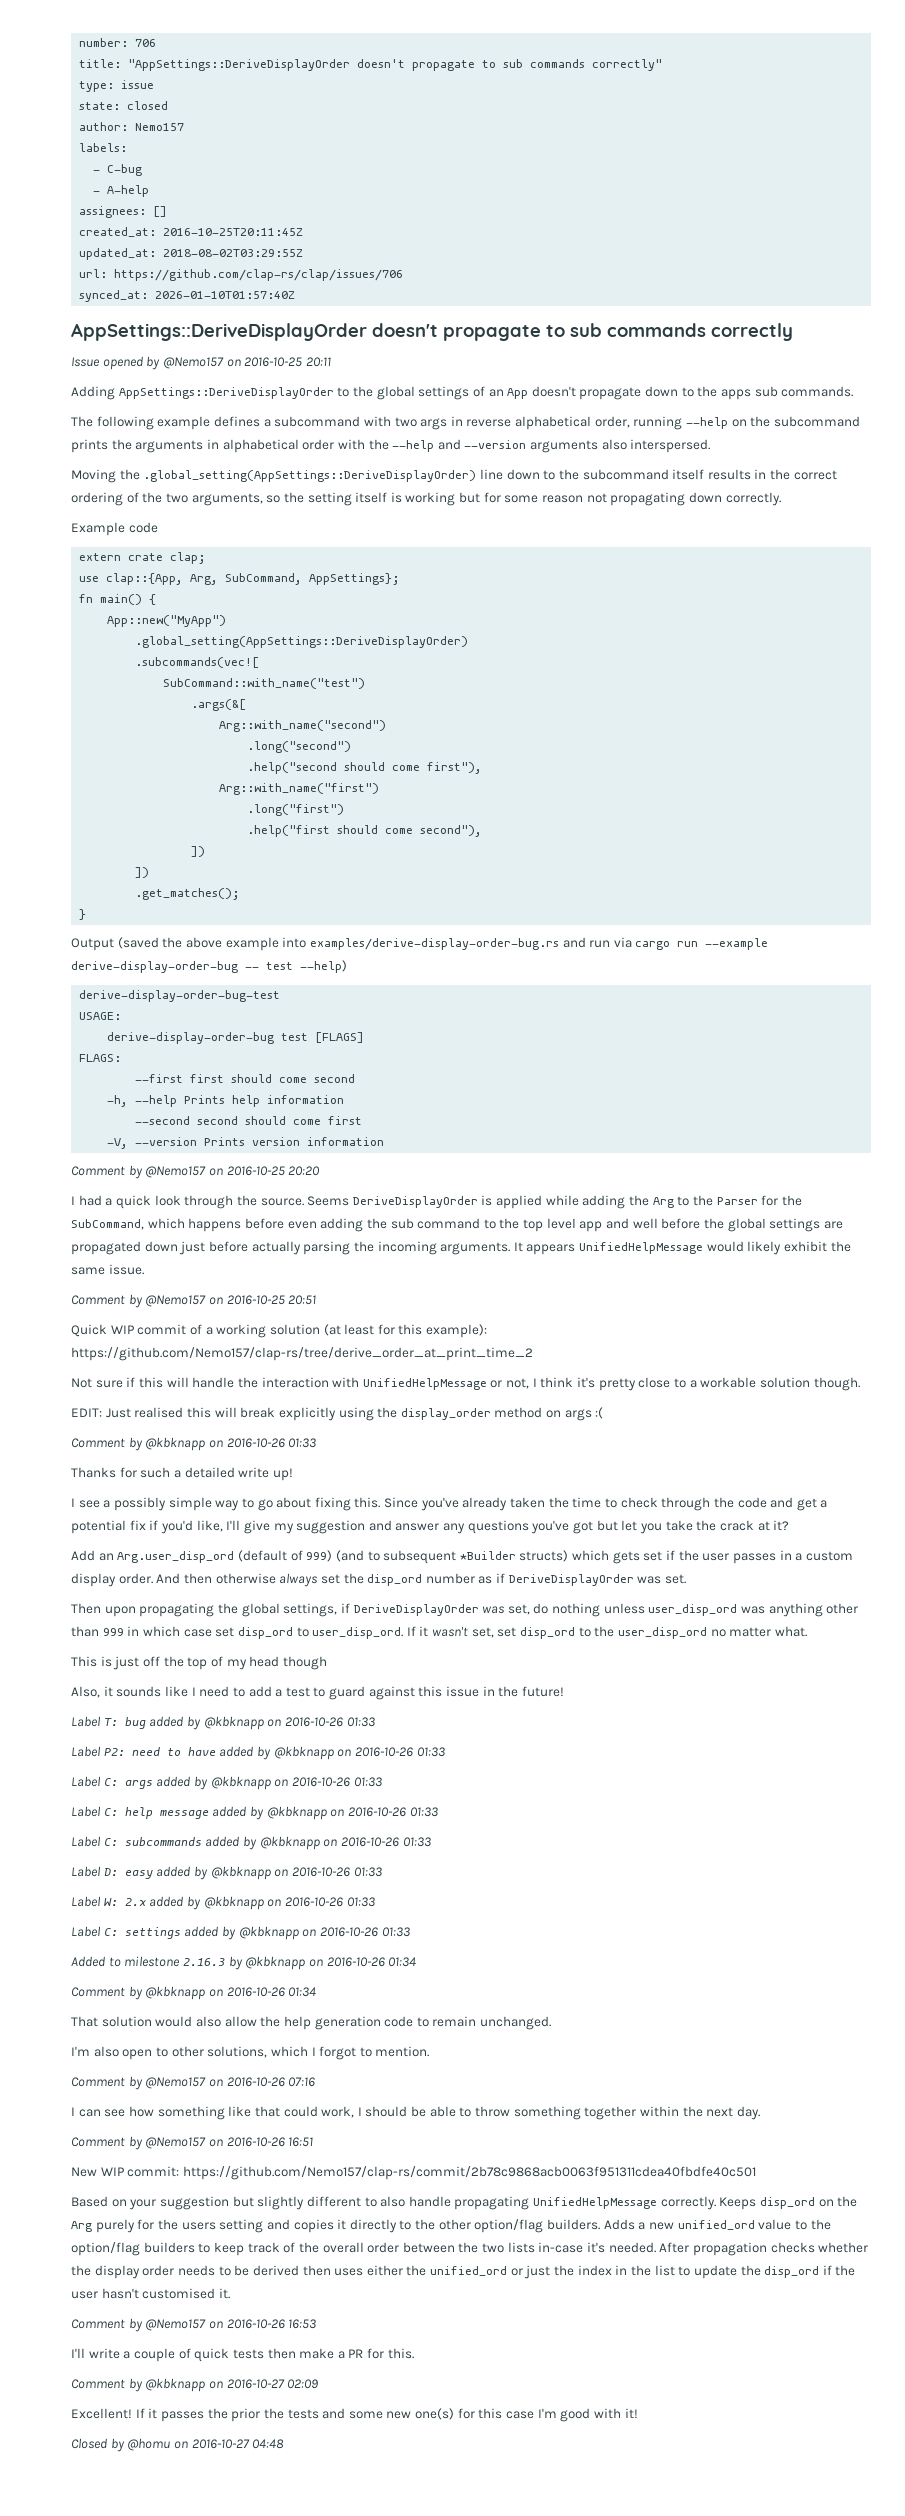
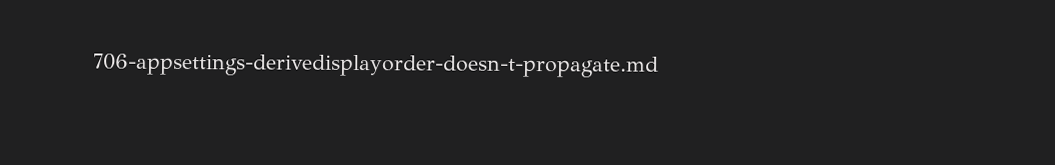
- number: 706
- title: "AppSettings::DeriveDisplayOrder doesn't propagate to sub commands correctly"
- type: issue
- state: closed
- author: Nemo157
- labels:
- - C-bug
- - A-help
- assignees: []
- created_at: 2016-10-25T20:11:45Z
- updated_at: 2018-08-02T03:29:55Z
- url: https://github.com/clap-rs/clap/issues/706
- synced_at: 2026-01-10T01:57:40Z
- AppSettings::DeriveDisplayOrder doesn't propagate to sub commands correctly
- Issue opened by @Nemo157 on 2016-10-25 20:11
- Adding AppSettings::DeriveDisplayOrder to the global settings of an App doesn't propagate down to the apps sub commands.
- The following example defines a subcommand with two args in reverse alphabetical order, running --help on the subcommand prints the arguments in alphabetical order with the --help and --version arguments also interspersed.
- Moving the .global_setting(AppSettings::DeriveDisplayOrder) line down to the subcommand itself results in the correct ordering of the two arguments, so the setting itself is working but for some reason not propagating down correctly.
- Example code
- extern crate clap;
- use clap::{App, Arg, SubCommand, AppSettings};
- fn main() {
- App::new("MyApp")
- .global_setting(AppSettings::DeriveDisplayOrder)
- .subcommands(vec![
- SubCommand::with_name("test")
- .args(&[
- Arg::with_name("second")
- .long("second")
- .help("second should come first"),
- Arg::with_name("first")
- .long("first")
- .help("first should come second"),
- ])
- ])
- .get_matches();
- }
- Output (saved the above example into examples/derive-display-order-bug.rs and run via cargo run --example derive-display-order-bug -- test --help)
- derive-display-order-bug-test
- USAGE:
- derive-display-order-bug test [FLAGS]
- FLAGS:
- --first first should come second
- -h, --help Prints help information
- --second second should come first
- -V, --version Prints version information
- Comment by @Nemo157 on 2016-10-25 20:20
- I had a quick look through the source. Seems DeriveDisplayOrder is applied while adding the Arg to the Parser for the SubCommand, which happens before even adding the sub command to the top level app and well before the global settings are propagated down just before actually parsing the incoming arguments. It appears UnifiedHelpMessage would likely exhibit the same issue.
- Comment by @Nemo157 on 2016-10-25 20:51
- Quick WIP commit of a working solution (at least for this example): https://github.com/Nemo157/clap-rs/tree/derive_order_at_print_time_2
- Not sure if this will handle the interaction with UnifiedHelpMessage or not, I think it's pretty close to a workable solution though.
- EDIT: Just realised this will break explicitly using the display_order method on args :(
- Comment by @kbknapp on 2016-10-26 01:33
- Thanks for such a detailed write up!
- I see a possibly simple way to go about fixing this. Since you've already taken the time to check through the code and get a potential fix if you'd like, I'll give my suggestion and answer any questions you've got but let you take the crack at it?
- Add an Arg.user_disp_ord (default of 999) (and to subsequent *Builder structs) which gets set if the user passes in a custom display order. And then otherwise always set the disp_ord number as if DeriveDisplayOrder was set.
- Then upon propagating the global settings, if DeriveDisplayOrder was set, do nothing unless user_disp_ord was anything other than 999 in which case set disp_ord to user_disp_ord. If it wasn't set, set disp_ord to the user_disp_ord no matter what.
- This is just off the top of my head though
- Also, it sounds like I need to add a test to guard against this issue in the future!
- Label T: bug added by @kbknapp on 2016-10-26 01:33
- Label P2: need to have added by @kbknapp on 2016-10-26 01:33
- Label C: args added by @kbknapp on 2016-10-26 01:33
- Label C: help message added by @kbknapp on 2016-10-26 01:33
- Label C: subcommands added by @kbknapp on 2016-10-26 01:33
- Label D: easy added by @kbknapp on 2016-10-26 01:33
- Label W: 2.x added by @kbknapp on 2016-10-26 01:33
- Label C: settings added by @kbknapp on 2016-10-26 01:33
- Added to milestone 2.16.3 by @kbknapp on 2016-10-26 01:34
- Comment by @kbknapp on 2016-10-26 01:34
- That solution would also allow the help generation code to remain unchanged.
- I'm also open to other solutions, which I forgot to mention.
- Comment by @Nemo157 on 2016-10-26 07:16
- I can see how something like that could work, I should be able to throw something together within the next day.
- Comment by @Nemo157 on 2016-10-26 16:51
- New WIP commit: https://github.com/Nemo157/clap-rs/commit/2b78c9868acb0063f951311cdea40fbdfe40c501
- Based on your suggestion but slightly different to also handle propagating UnifiedHelpMessage correctly. Keeps disp_ord on the Arg purely for the users setting and copies it directly to the other option/flag builders. Adds a new unified_ord value to the option/flag builders to keep track of the overall order between the two lists in-case it's needed. After propagation checks whether the display order needs to be derived then uses either the unified_ord or just the index in the list to update the disp_ord if the user hasn't customised it.
- Comment by @Nemo157 on 2016-10-26 16:53
- I'll write a couple of quick tests then make a PR for this.
- Comment by @kbknapp on 2016-10-27 02:09
- Excellent! If it passes the prior the tests and some new one(s) for this case I'm good with it!
- Closed by @homu on 2016-10-27 04:48
+ 706-appsettings-derivedisplayorder-doesn-t-propagate.md

